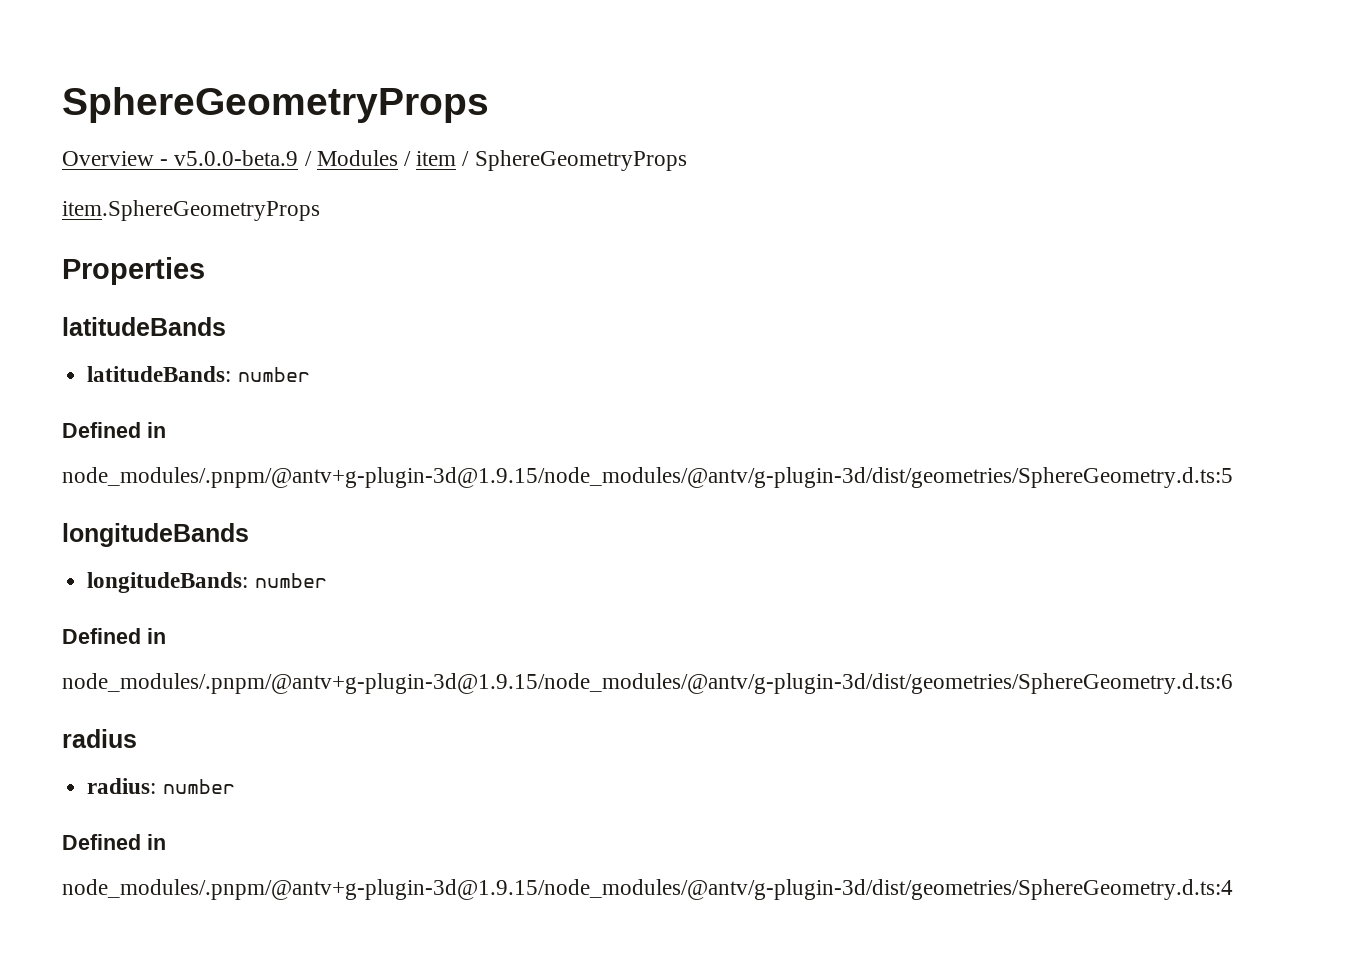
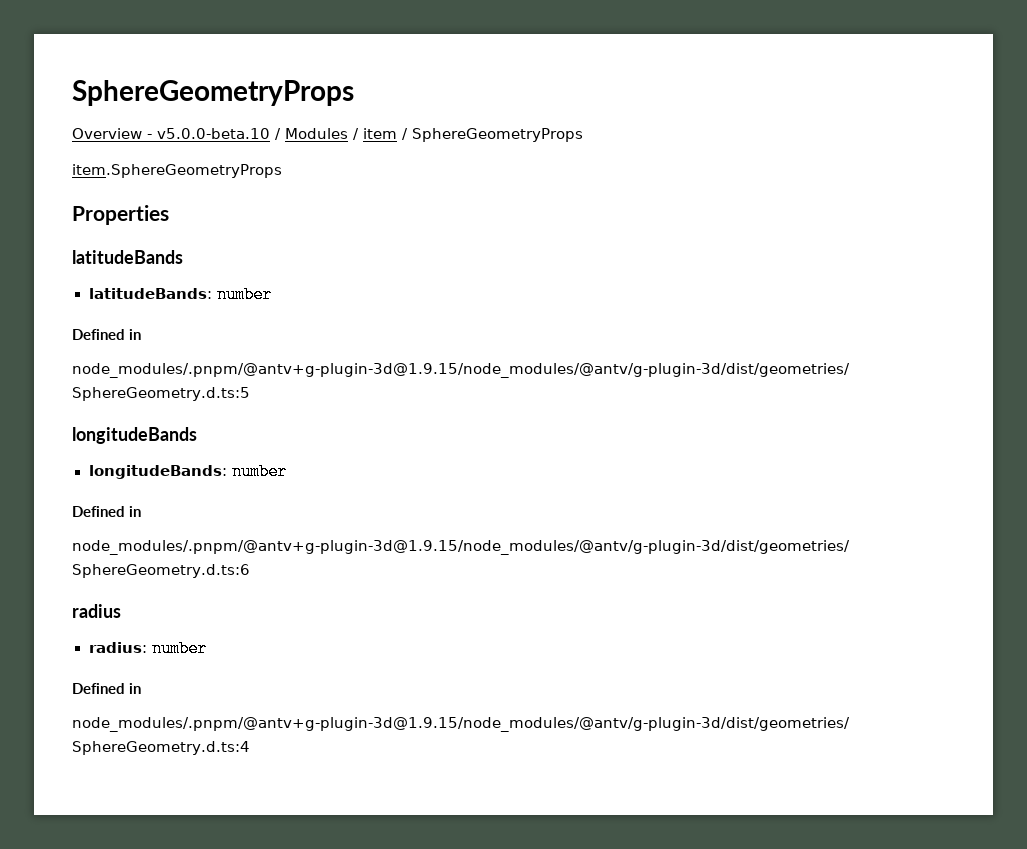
- Overview - v5.0.0-beta.9 / Modules / item / SphereGeometryProps
+ Overview - v5.0.0-beta.10 / Modules / item / SphereGeometryProps

